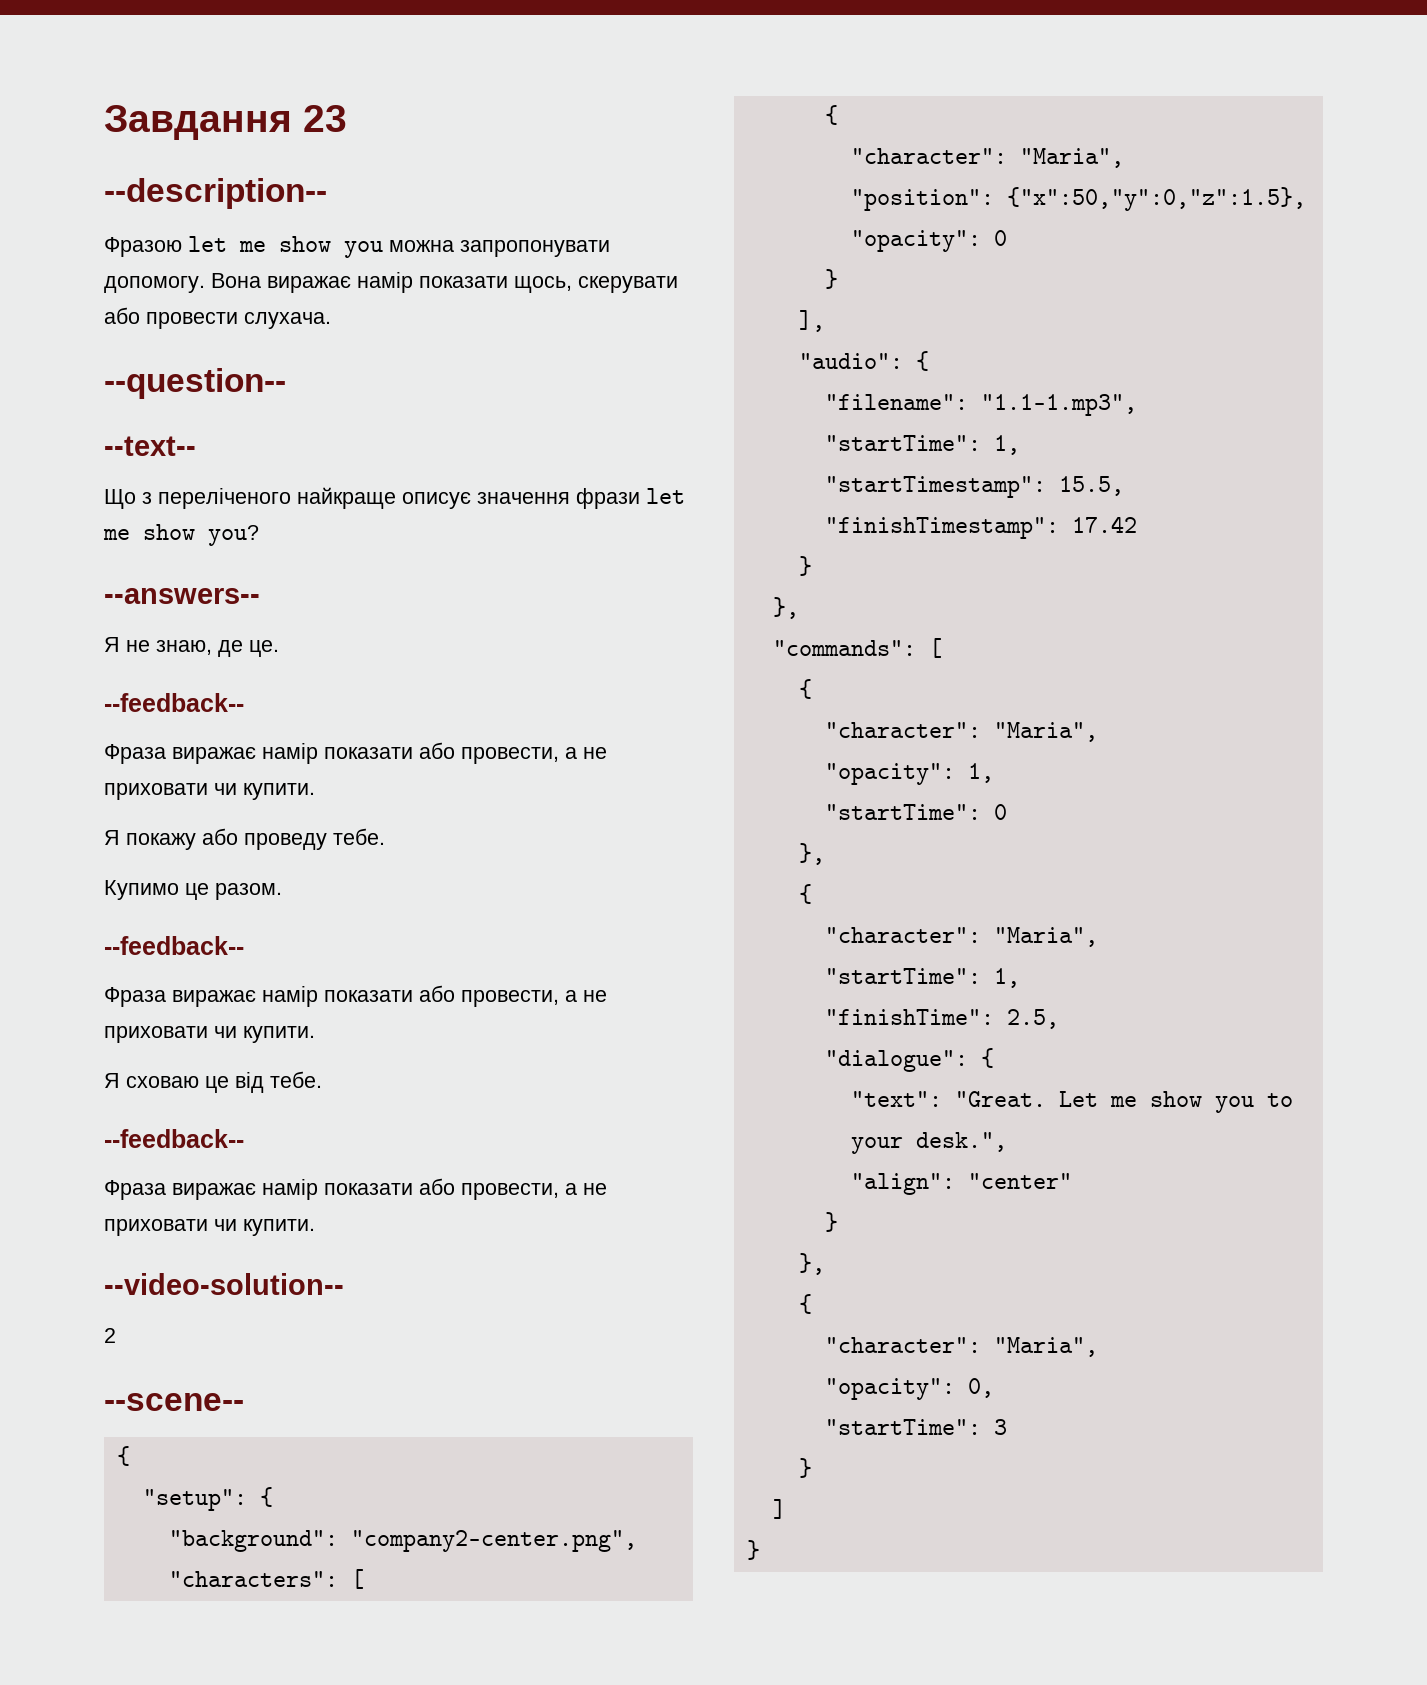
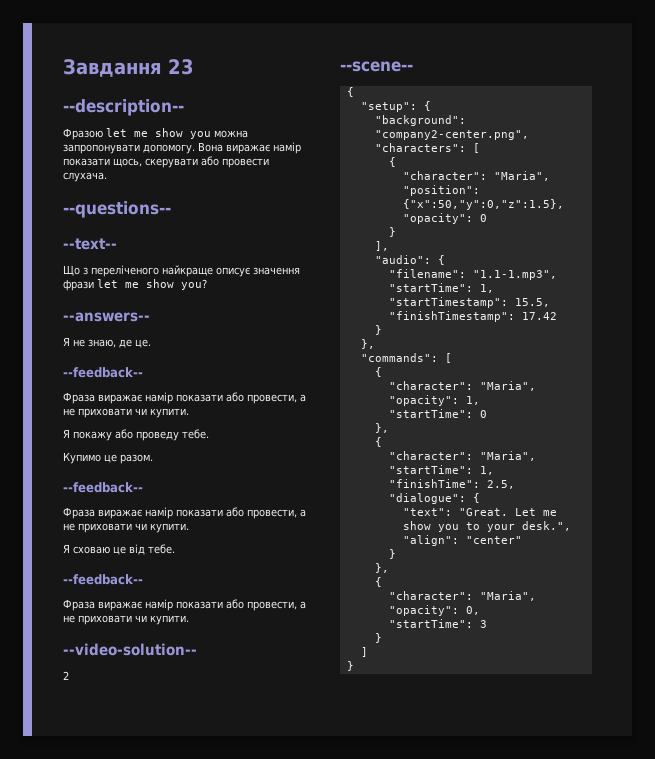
- --question--
+ --questions--

